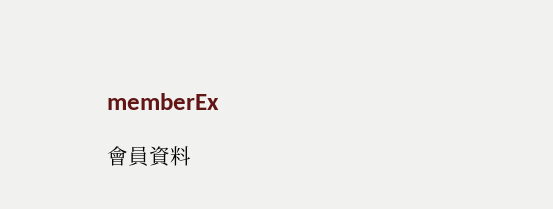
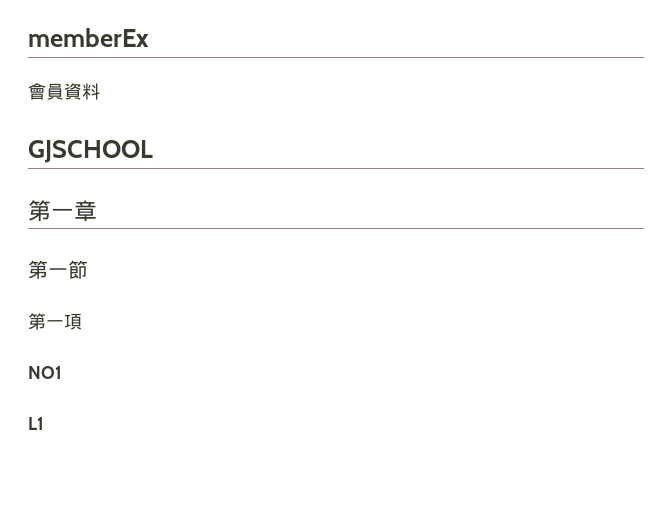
+ GJSCHOOL
+ 第一章
+ 第一節
+ 第一項
+ NO1
+ L1

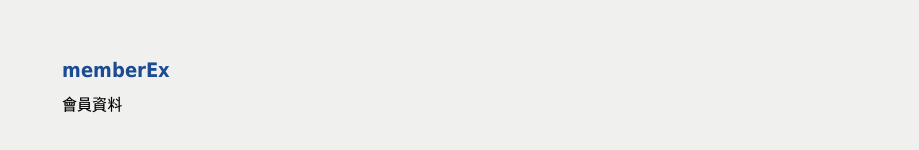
- GJSCHOOL
- 第一章
- 第一節
- 第一項
- NO1
- L1

